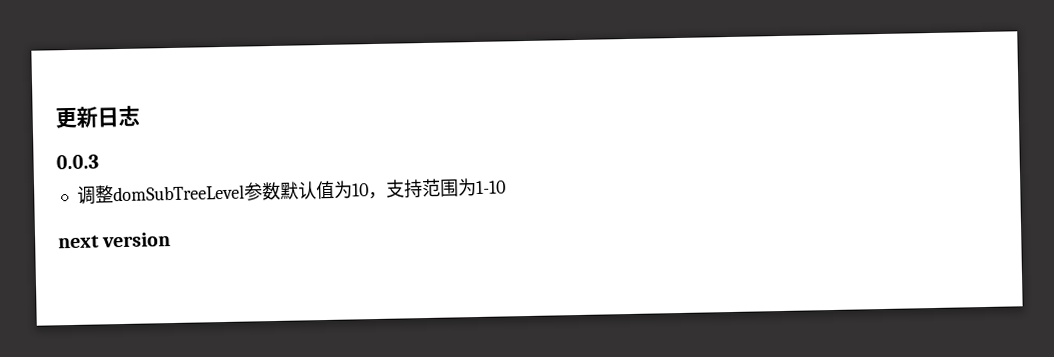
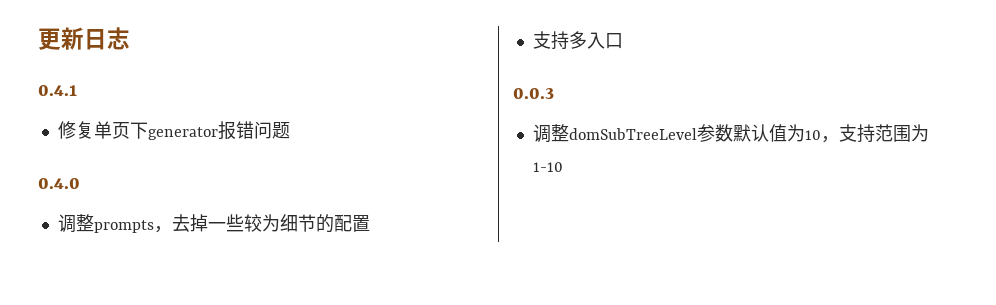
+ 0.4.1
+ 修复单页下generator报错问题
+ 0.4.0
+ 调整prompts，去掉一些较为细节的配置
+ 支持多入口
- next version

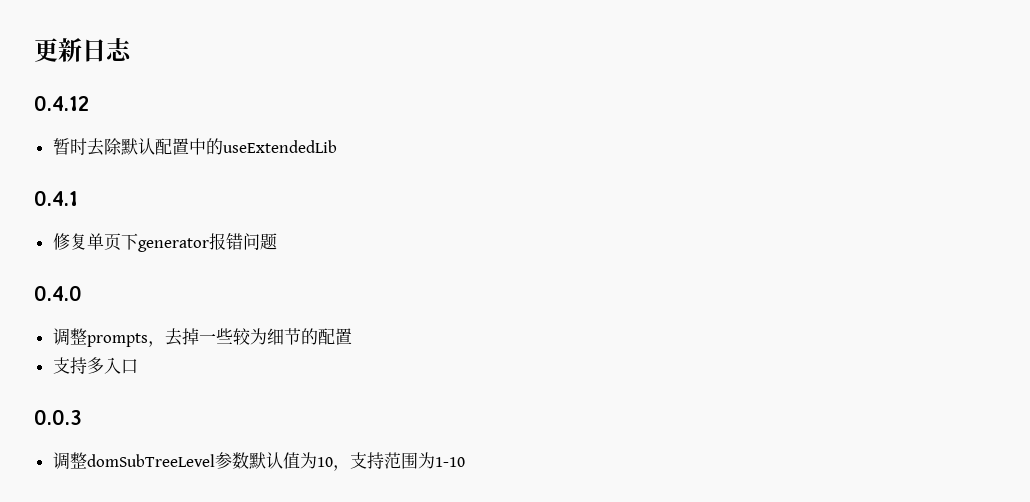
+ 0.4.12
+ 暂时去除默认配置中的useExtendedLib

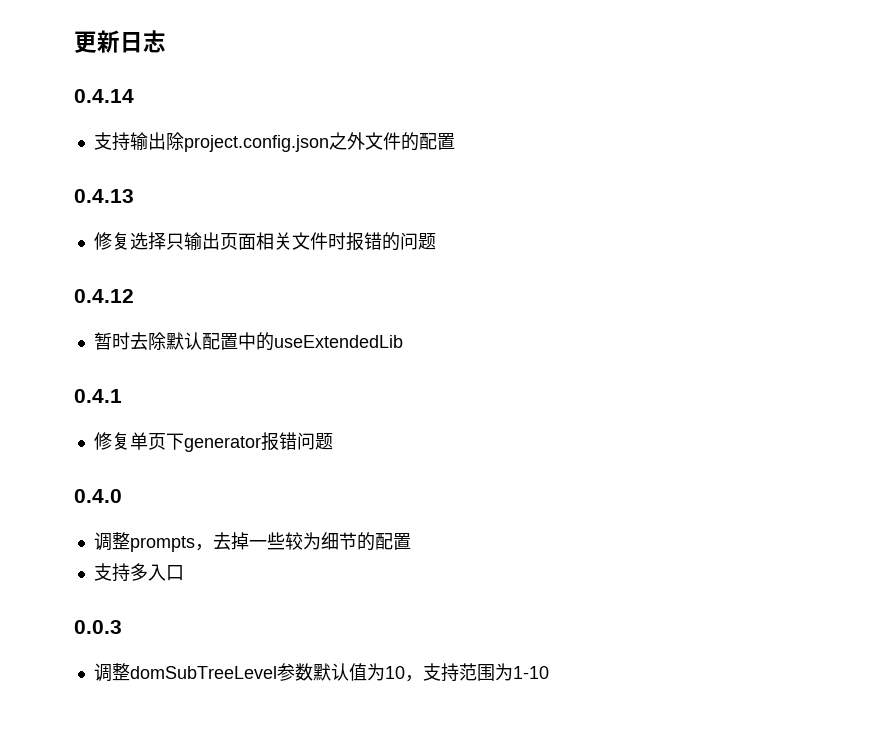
+ 0.4.14
+ 支持输出除project.config.json之外文件的配置
+ 0.4.13
+ 修复选择只输出页面相关文件时报错的问题

